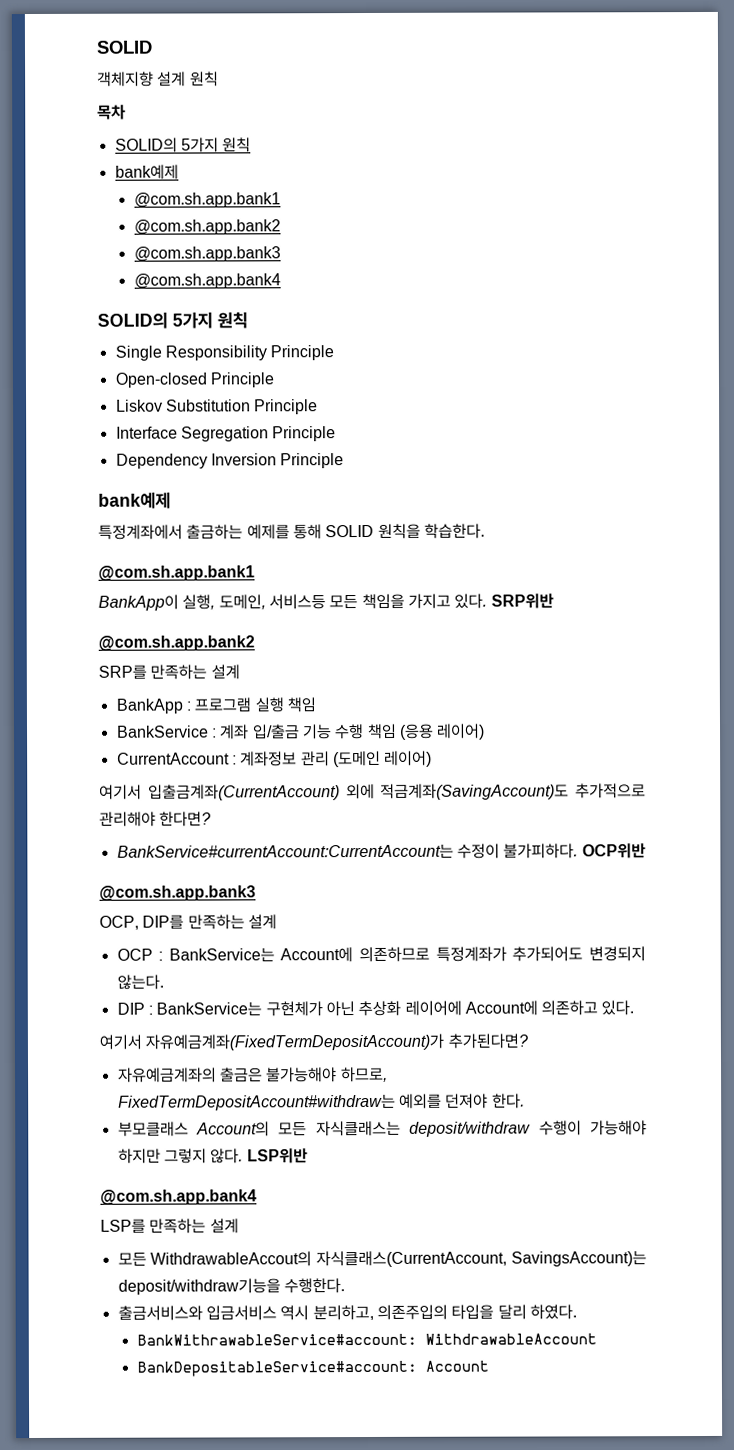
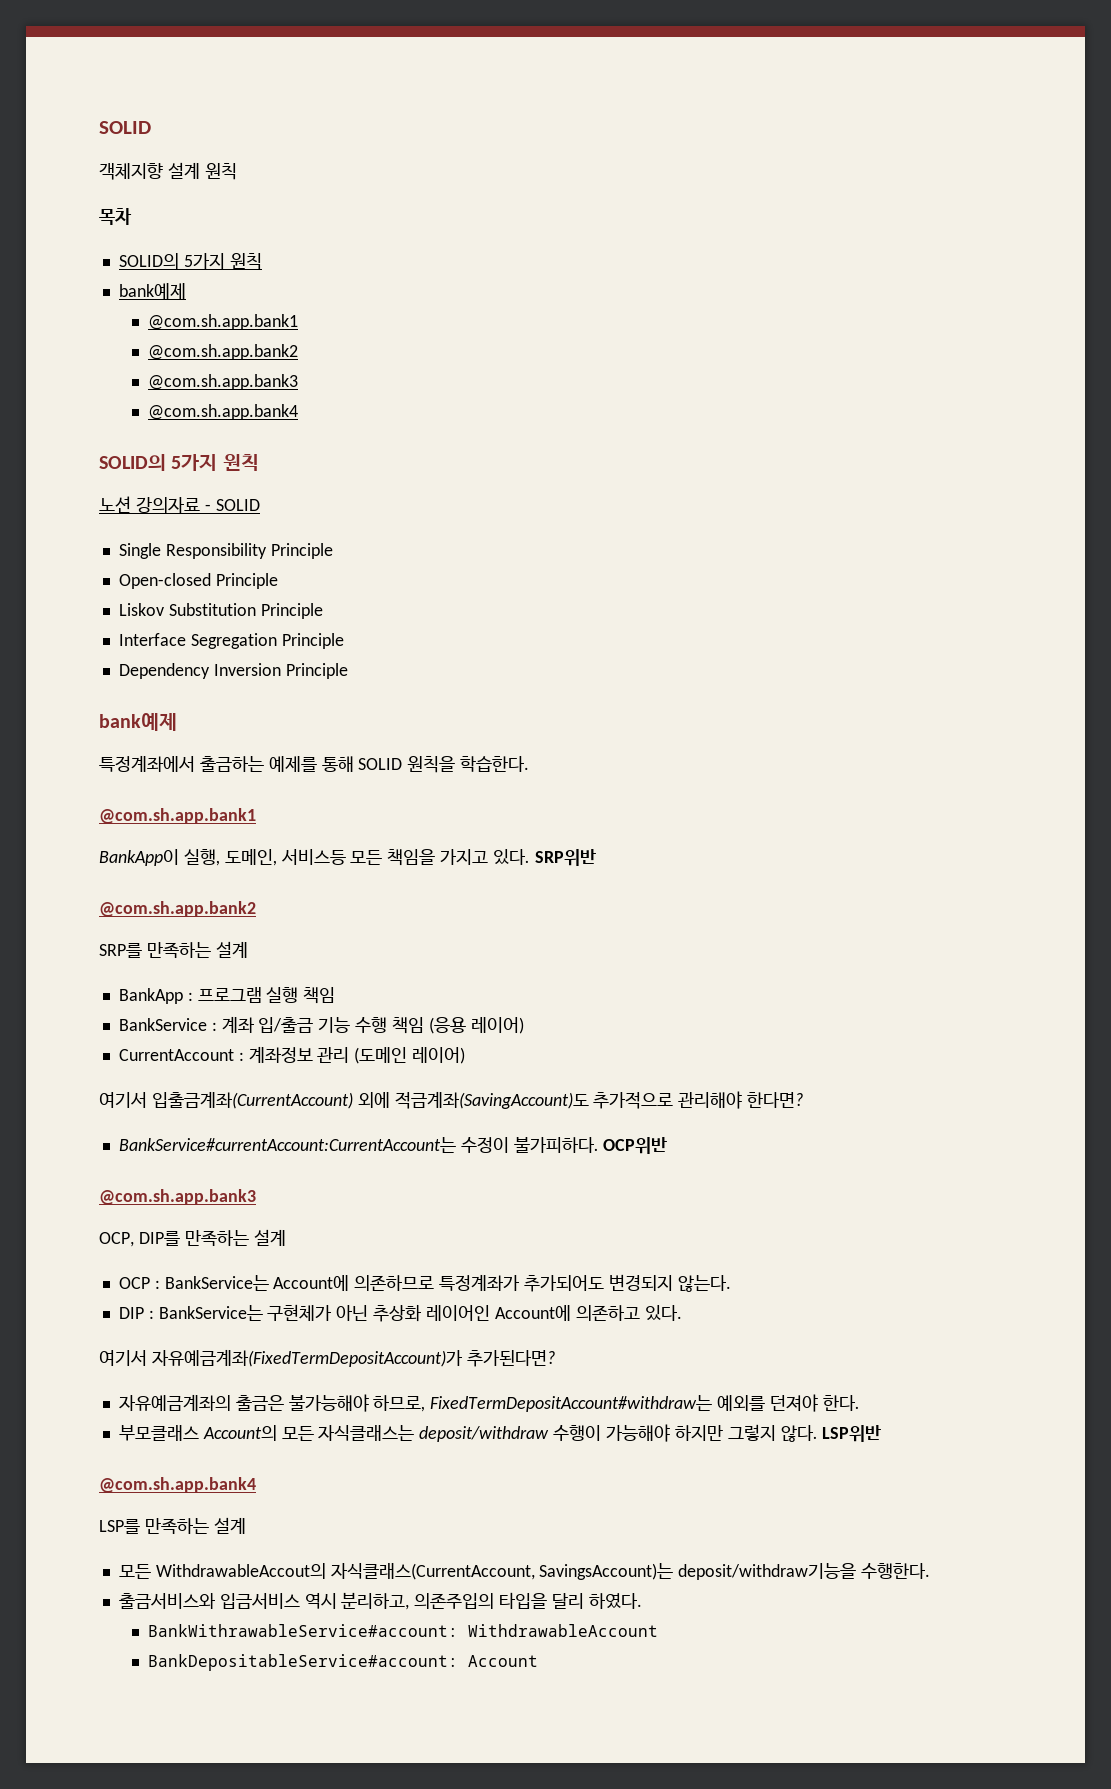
+ 노션 강의자료 - SOLID
- DIP : BankService는 구현체가 아닌 추상화 레이어에 Account에 의존하고 있다.
+ DIP : BankService는 구현체가 아닌 추상화 레이어인 Account에 의존하고 있다.

